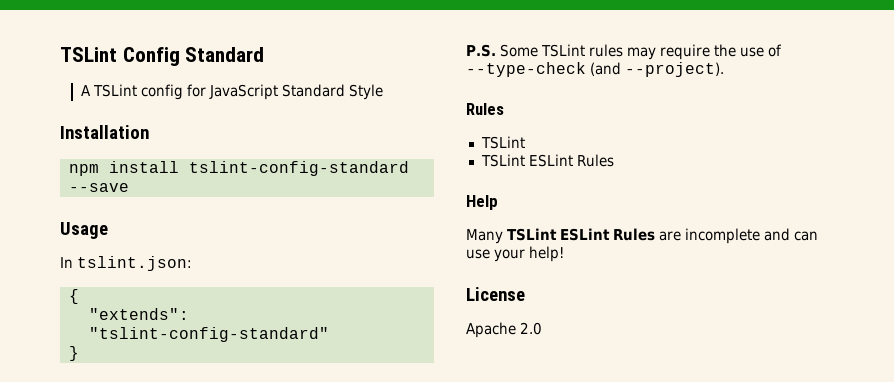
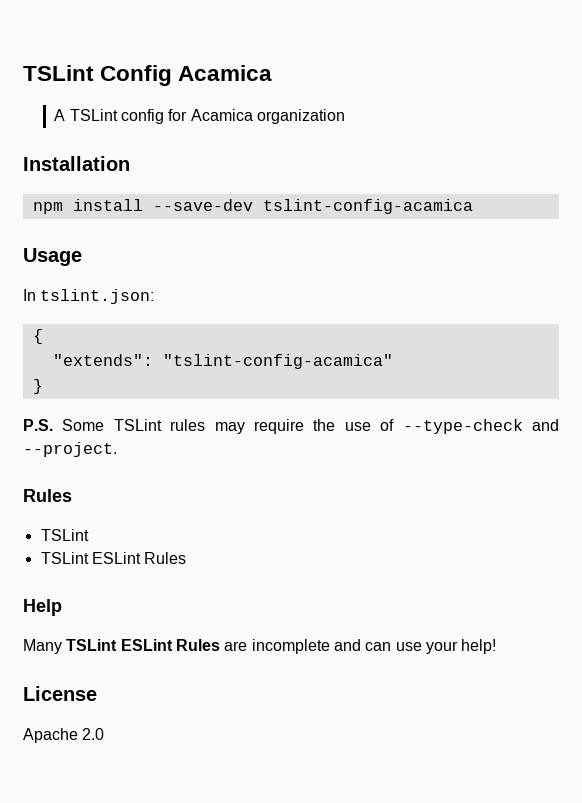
- TSLint Config Standard
+ TSLint Config Acamica
- A TSLint config for JavaScript Standard Style
+ A TSLint config for Acamica organization
- npm install tslint-config-standard --save
+ npm install --save-dev tslint-config-acamica
- "extends": "tslint-config-standard"
+ "extends": "tslint-config-acamica"
- P.S. Some TSLint rules may require the use of --type-check (and --project).
+ P.S. Some TSLint rules may require the use of --type-check and --project.

